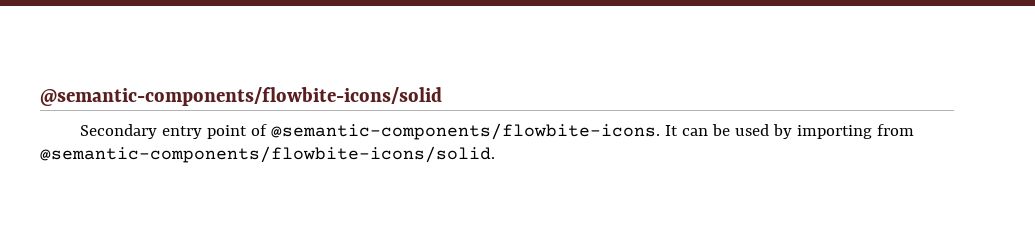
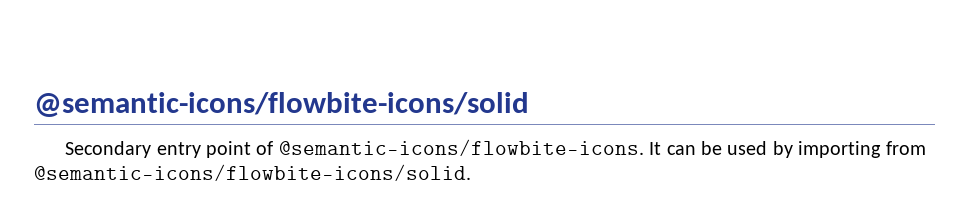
- @semantic-components/flowbite-icons/solid
+ @semantic-icons/flowbite-icons/solid
- Secondary entry point of @semantic-components/flowbite-icons.
+ Secondary entry point of @semantic-icons/flowbite-icons.
- It can be used by importing from @semantic-components/flowbite-icons/solid.
+ It can be used by importing from @semantic-icons/flowbite-icons/solid.

